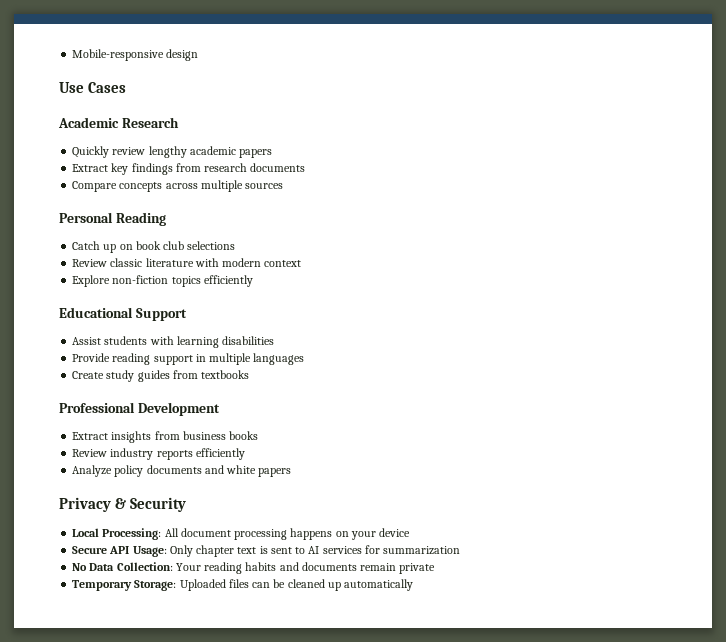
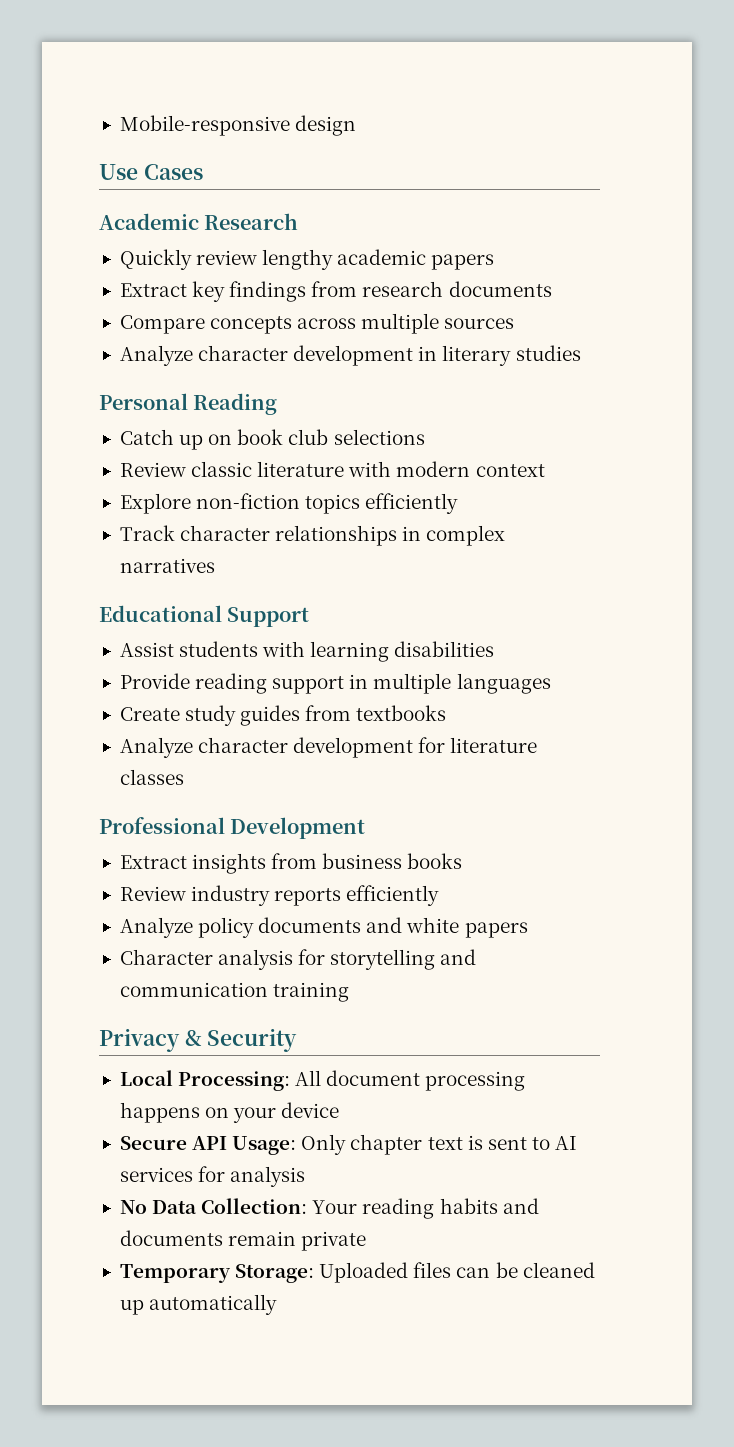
+ Analyze character development in literary studies
+ Track character relationships in complex narratives
+ Analyze character development for literature classes
+ Character analysis for storytelling and communication training
- Secure API Usage: Only chapter text is sent to AI services for summarization
+ Secure API Usage: Only chapter text is sent to AI services for analysis

